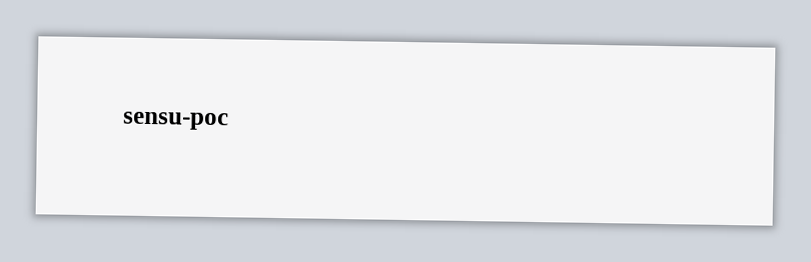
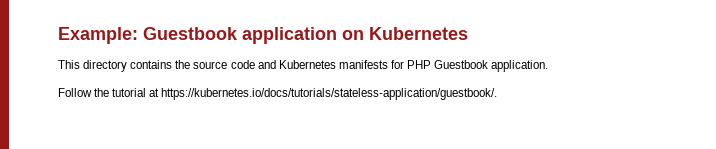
- sensu-poc
+ Example: Guestbook application on Kubernetes
+ This directory contains the source code and Kubernetes manifests for PHP Guestbook application.
+ Follow the tutorial at https://kubernetes.io/docs/tutorials/stateless-application/guestbook/.

